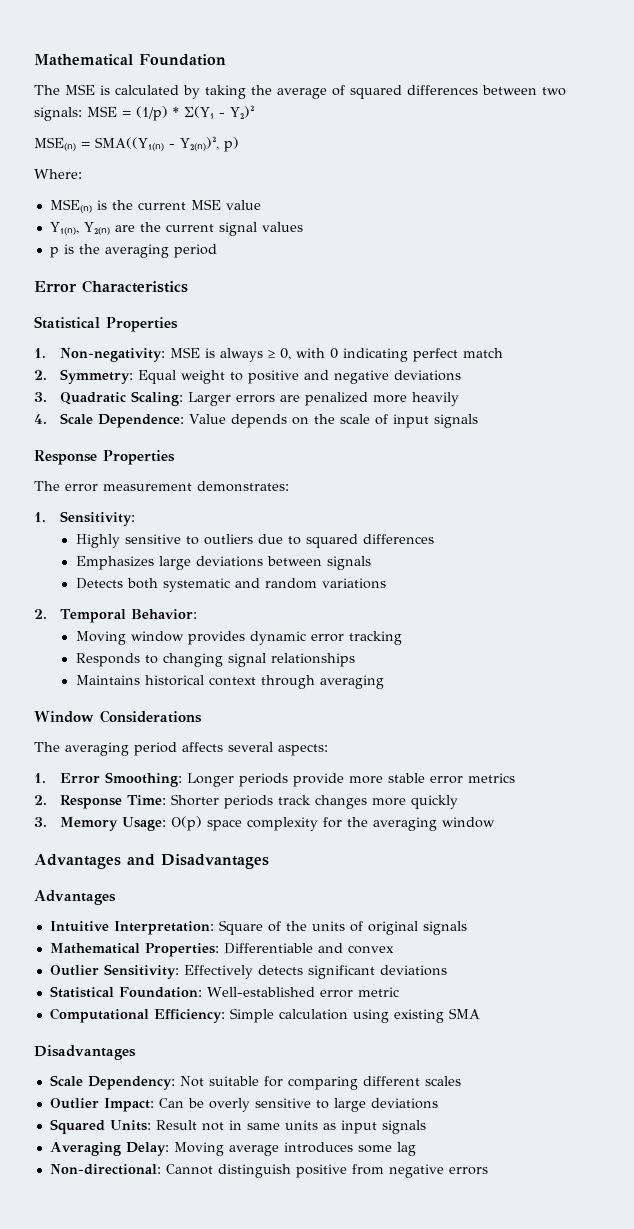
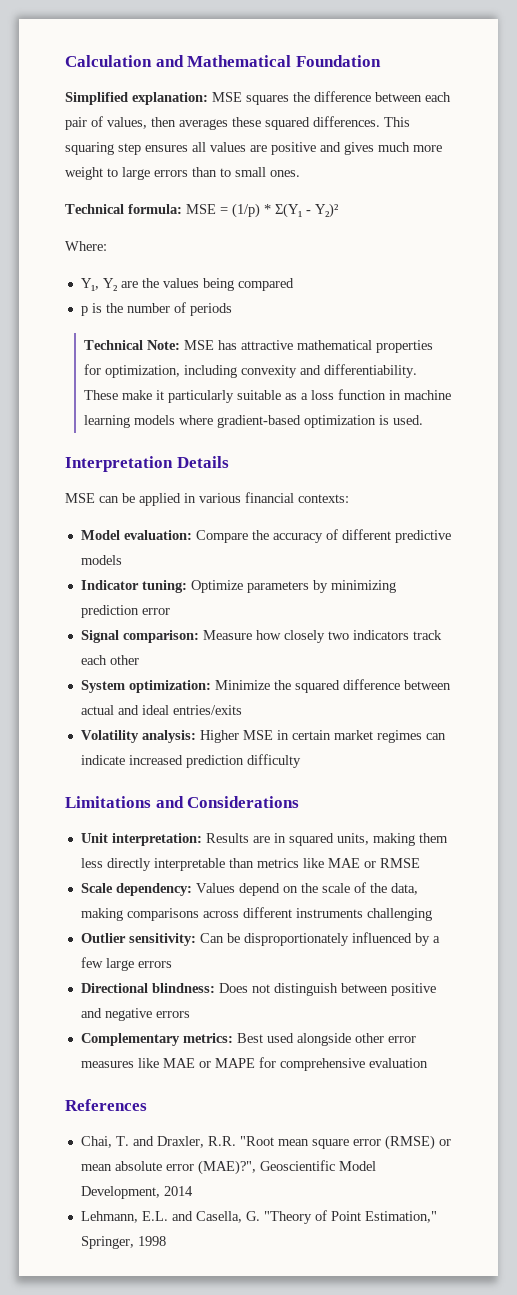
- Mathematical Foundation
+ Calculation and Mathematical Foundation
- The MSE is calculated by taking the average of squared differences between two signals: MSE = (1/p) * Σ(Y₁ - Y₂)²
+ Simplified explanation: MSE squares the difference between each pair of values, then averages these squared differences. This squaring step ensures all values are positive and gives much more weight to large errors than to small ones.
+ Technical formula: MSE = (1/p) * Σ(Y₁ - Y₂)²
- MSE₍ₙ₎ = SMA((Y₁₍ₙ₎ - Y₂₍ₙ₎)², p)
  Where:
- MSE₍ₙ₎ is the current MSE value
- Y₁₍ₙ₎, Y₂₍ₙ₎ are the current signal values
+ Y₁, Y₂ are the values being compared
- p is the averaging period
- Error Characteristics
- Statistical Properties
- 1. Non-negativity: MSE is always ≥ 0, with 0 indicating perfect match
- 2. Symmetry: Equal weight to positive and negative deviations
- 3. Quadratic Scaling: Larger errors are penalized more heavily
- 4. Scale Dependence: Value depends on the scale of input signals
- Response Properties
- The error measurement demonstrates:
- 1. Sensitivity:
- Highly sensitive to outliers due to squared differences
- Emphasizes large deviations between signals
- Detects both systematic and random variations
- 2. Temporal Behavior:
- Moving window provides dynamic error tracking
- Responds to changing signal relationships
- Maintains historical context through averaging
- Window Considerations
- The averaging period affects several aspects:
- 1. Error Smoothing: Longer periods provide more stable error metrics
- 2. Response Time: Shorter periods track changes more quickly
- 3. Memory Usage: O(p) space complexity for the averaging window
- Advantages and Disadvantages
- Advantages
- Intuitive Interpretation: Square of the units of original signals
- Mathematical Properties: Differentiable and convex
- Outlier Sensitivity: Effectively detects significant deviations
- Statistical Foundation: Well-established error metric
- Computational Efficiency: Simple calculation using existing SMA
- Disadvantages
- Scale Dependency: Not suitable for comparing different scales
- Outlier Impact: Can be overly sensitive to large deviations
- Squared Units: Result not in same units as input signals
- Averaging Delay: Moving average introduces some lag
- Non-directional: Cannot distinguish positive from negative errors
+ p is the number of periods
+ Technical Note: MSE has attractive mathematical properties for optimization, including convexity and differentiability. These make it particularly suitable as a loss function in machine learning models where gradient-based optimization is used.
+ Interpretation Details
+ MSE can be applied in various financial contexts:
+ Model evaluation: Compare the accuracy of different predictive models
+ Indicator tuning: Optimize parameters by minimizing prediction error
+ Signal comparison: Measure how closely two indicators track each other
+ System optimization: Minimize the squared difference between actual and ideal entries/exits
+ Volatility analysis: Higher MSE in certain market regimes can indicate increased prediction difficulty
+ Limitations and Considerations
+ Unit interpretation: Results are in squared units, making them less directly interpretable than metrics like MAE or RMSE
+ Scale dependency: Values depend on the scale of the data, making comparisons across different instruments challenging
+ Outlier sensitivity: Can be disproportionately influenced by a few large errors
+ Directional blindness: Does not distinguish between positive and negative errors
+ Complementary metrics: Best used alongside other error measures like MAE or MAPE for comprehensive evaluation
+ References
+ Chai, T. and Draxler, R.R. "Root mean square error (RMSE) or mean absolute error (MAE)?", Geoscientific Model Development, 2014
+ Lehmann, E.L. and Casella, G. "Theory of Point Estimation," Springer, 1998

